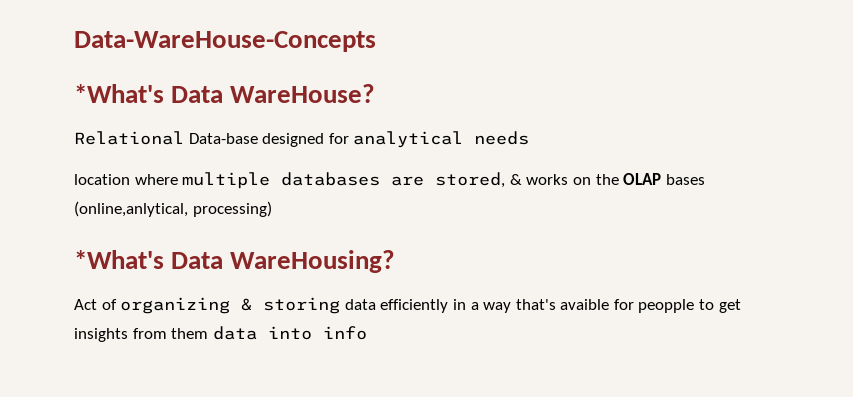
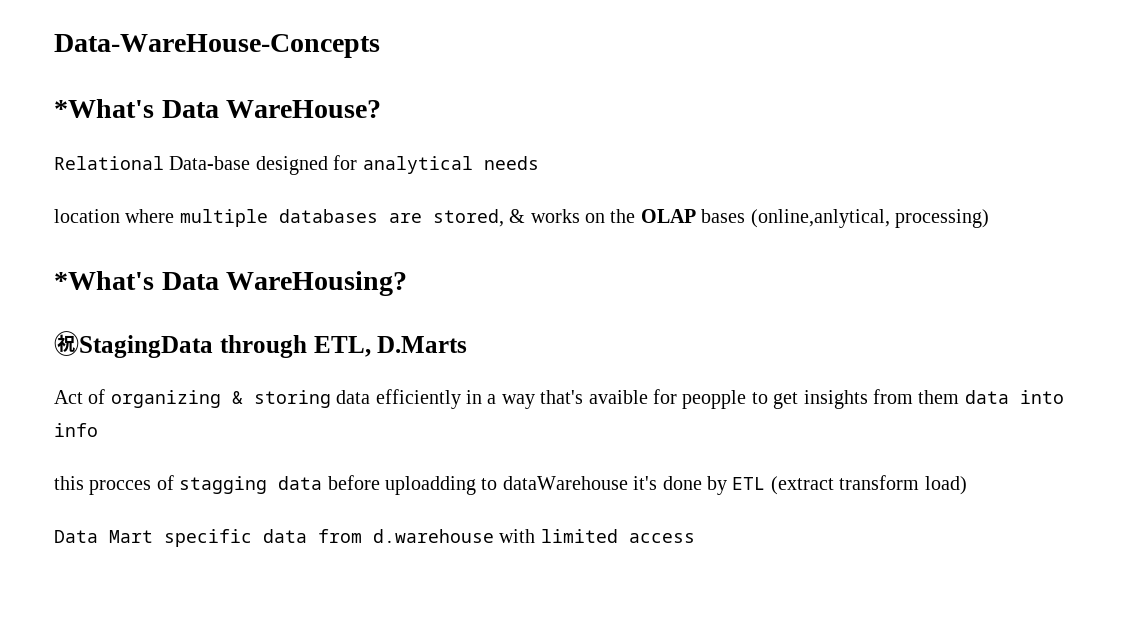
+ ㊗StagingData through ETL, D.Marts
+ this procces of stagging data before uploadding to dataWarehouse it's done by ETL (extract transform load)
+ Data Mart specific data from d.warehouse with limited access

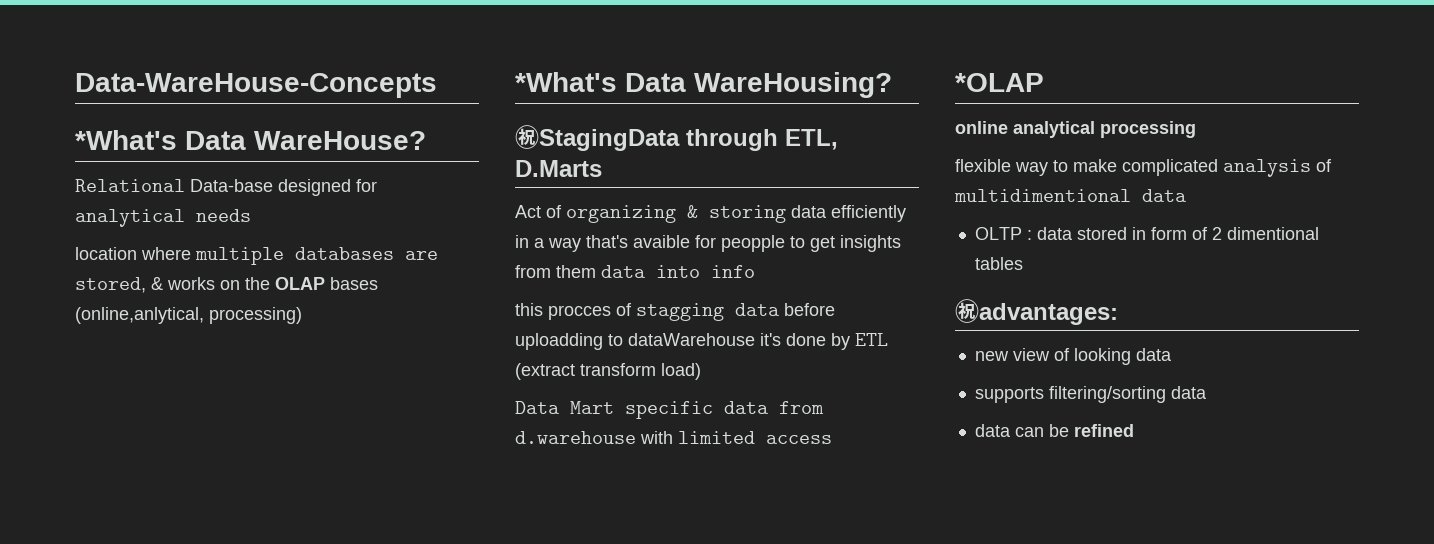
+ *OLAP
+ online analytical processing
+ flexible way to make complicated analysis of multidimentional data
+ OLTP : data stored in form of 2 dimentional tables
+ ㊗advantages:
+ new view of looking data
+ supports filtering/sorting data
+ data can be refined

